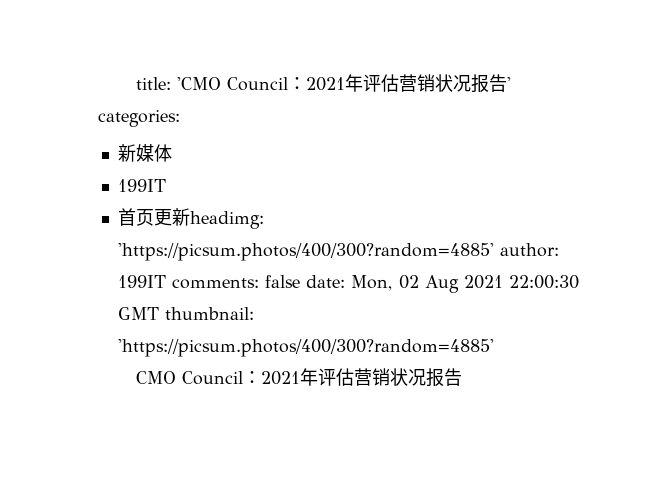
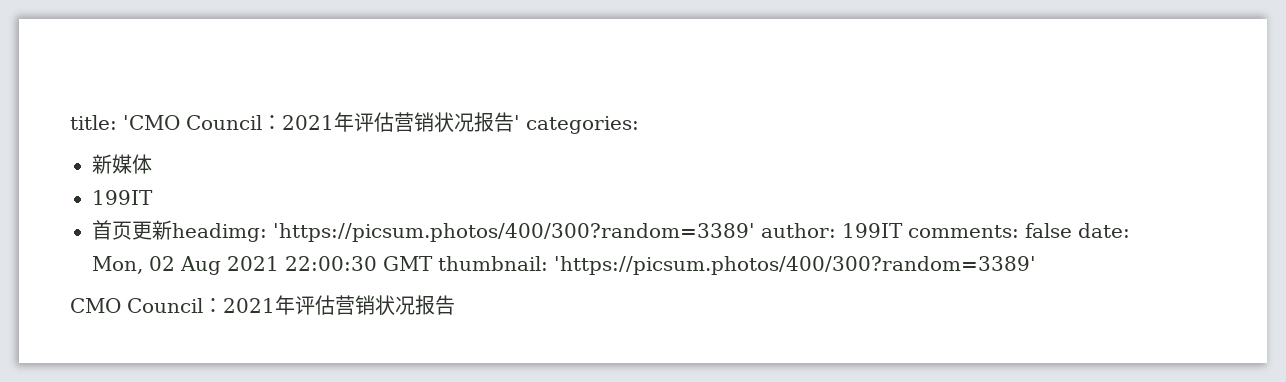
- 首页更新headimg: 'https://picsum.photos/400/300?random=4885' author: 199IT comments: false date: Mon, 02 Aug 2021 22:00:30 GMT thumbnail: 'https://picsum.photos/400/300?random=4885'
+ 首页更新headimg: 'https://picsum.photos/400/300?random=3389' author: 199IT comments: false date: Mon, 02 Aug 2021 22:00:30 GMT thumbnail: 'https://picsum.photos/400/300?random=3389'

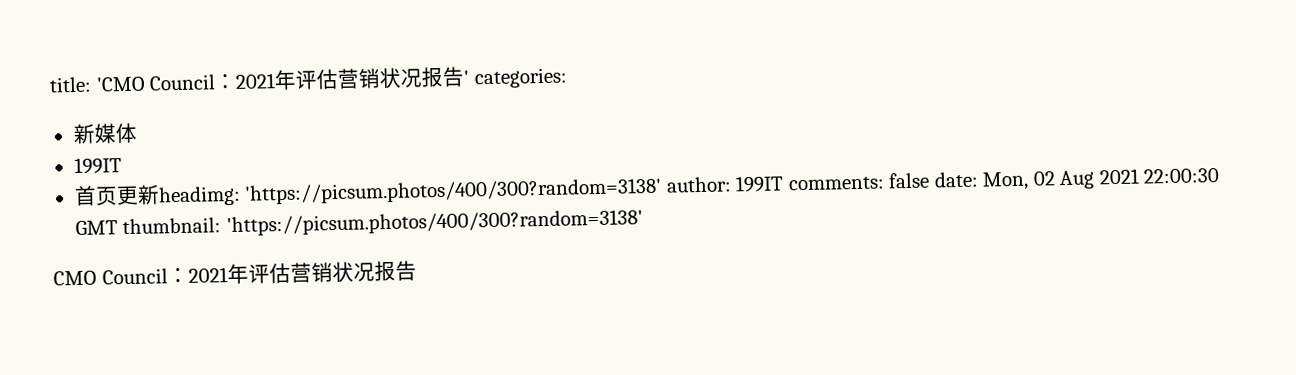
- 首页更新headimg: 'https://picsum.photos/400/300?random=3389' author: 199IT comments: false date: Mon, 02 Aug 2021 22:00:30 GMT thumbnail: 'https://picsum.photos/400/300?random=3389'
+ 首页更新headimg: 'https://picsum.photos/400/300?random=3138' author: 199IT comments: false date: Mon, 02 Aug 2021 22:00:30 GMT thumbnail: 'https://picsum.photos/400/300?random=3138'

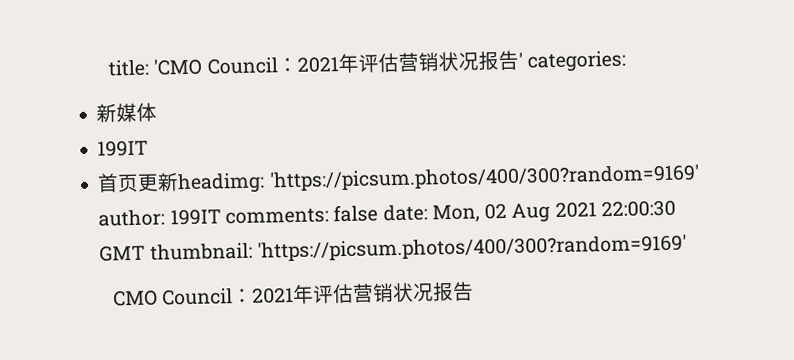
- 首页更新headimg: 'https://picsum.photos/400/300?random=3138' author: 199IT comments: false date: Mon, 02 Aug 2021 22:00:30 GMT thumbnail: 'https://picsum.photos/400/300?random=3138'
+ 首页更新headimg: 'https://picsum.photos/400/300?random=9169' author: 199IT comments: false date: Mon, 02 Aug 2021 22:00:30 GMT thumbnail: 'https://picsum.photos/400/300?random=9169'

